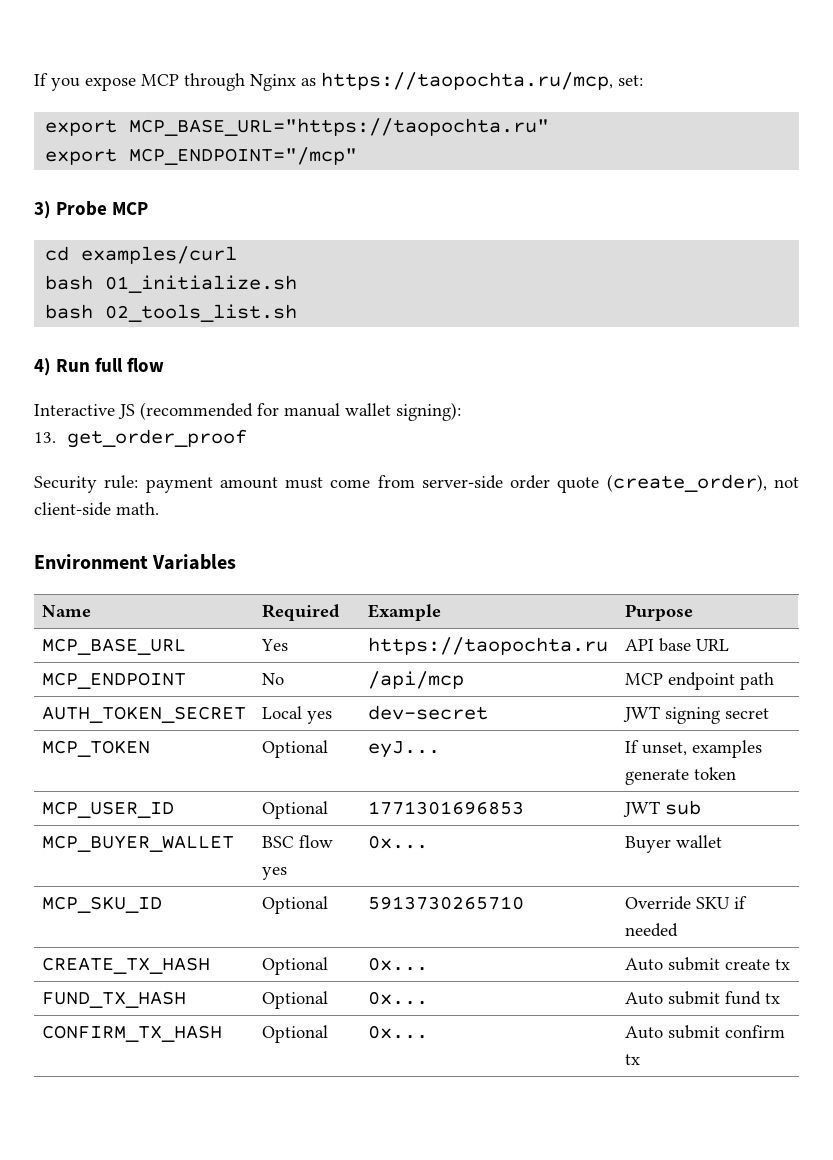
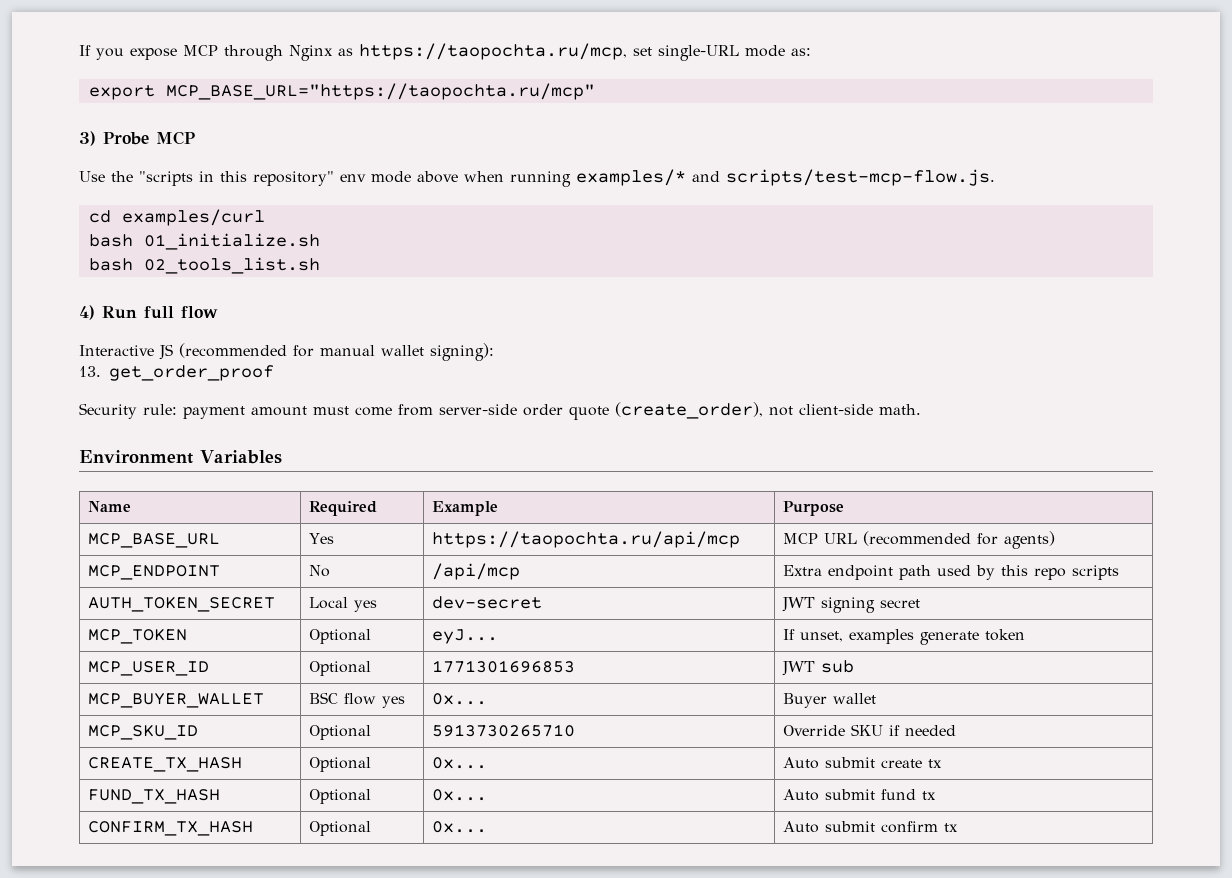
- If you expose MCP through Nginx as https://taopochta.ru/mcp, set:
- export MCP_BASE_URL="https://taopochta.ru"
- export MCP_ENDPOINT="/mcp"
+ If you expose MCP through Nginx as https://taopochta.ru/mcp, set single-URL mode as:
+ export MCP_BASE_URL="https://taopochta.ru/mcp"
  3) Probe MCP
+ Use the "scripts in this repository" env mode above when running examples/* and scripts/test-mcp-flow.js.
- MCP_BASE_URL | Yes | https://taopochta.ru | API base URL
+ MCP_BASE_URL | Yes | https://taopochta.ru/api/mcp | MCP URL (recommended for agents)
- MCP_ENDPOINT | No | /api/mcp | MCP endpoint path
+ MCP_ENDPOINT | No | /api/mcp | Extra endpoint path used by this repo scripts

